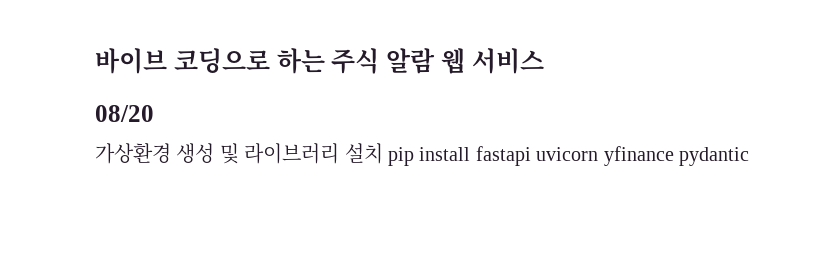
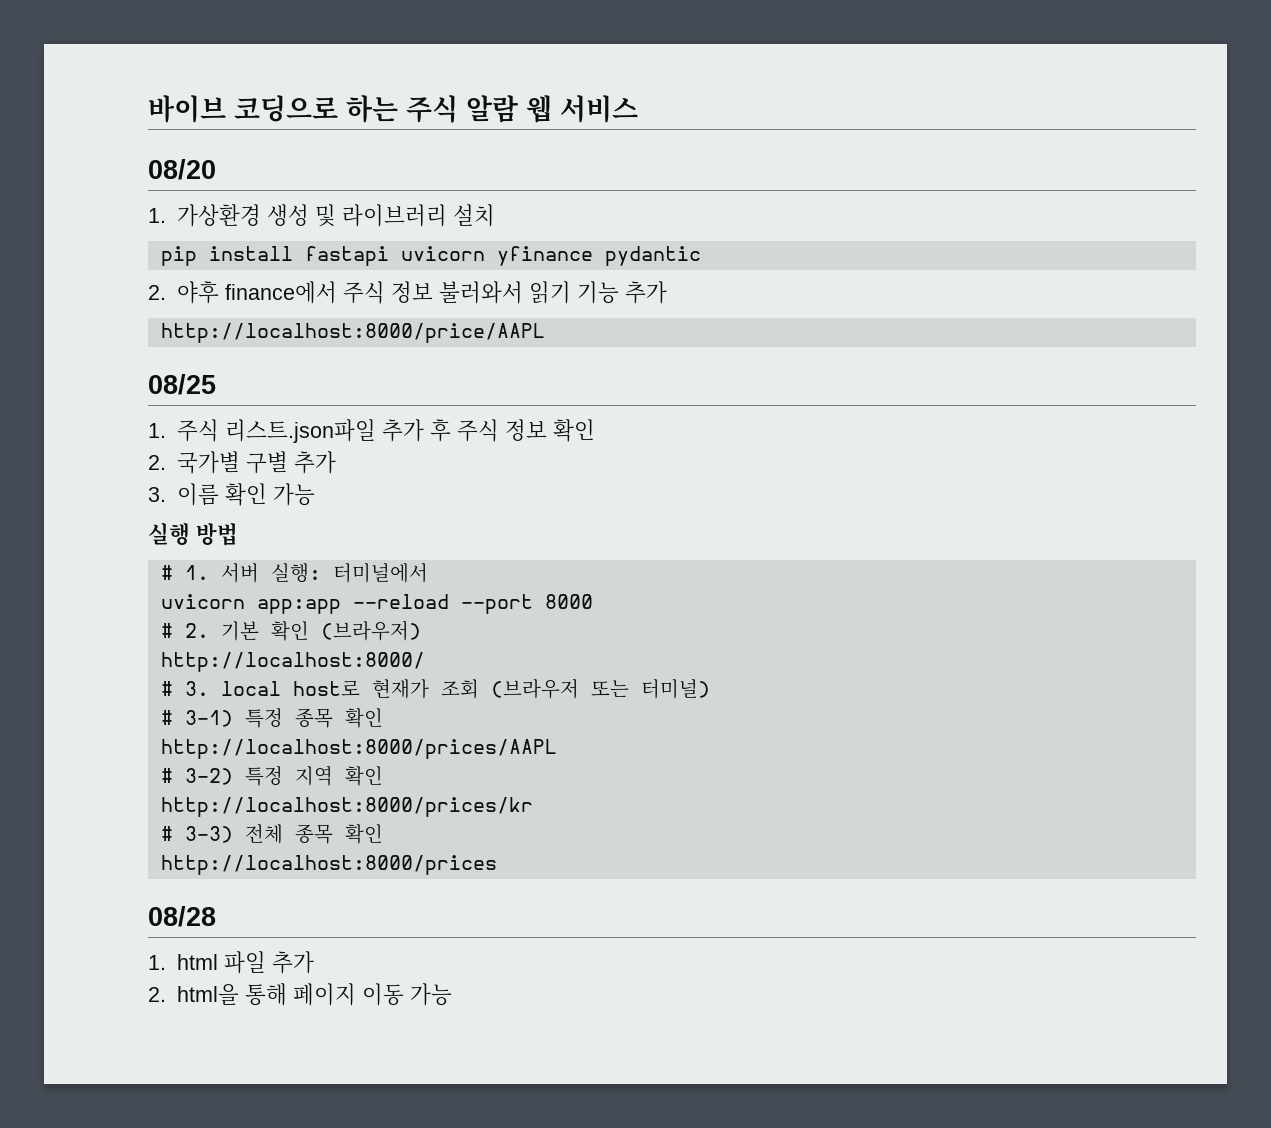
- 가상환경 생성 및 라이브러리 설치 pip install fastapi uvicorn yfinance pydantic
+ 1. 가상환경 생성 및 라이브러리 설치
+ pip install fastapi uvicorn yfinance pydantic
+ 2. 야후 finance에서 주식 정보 불러와서 읽기 기능 추가
+ http://localhost:8000/price/AAPL
+ 08/25
+ 1. 주식 리스트.json파일 추가 후 주식 정보 확인
+ 2. 국가별 구별 추가
+ 3. 이름 확인 가능
+ 실행 방법
+ # 1. 서버 실행: 터미널에서
+ uvicorn app:app --reload --port 8000
+ # 2. 기본 확인 (브라우저)
+ http://localhost:8000/
+ # 3. local host로 현재가 조회 (브라우저 또는 터미널)
+ # 3-1) 특정 종목 확인
+ http://localhost:8000/prices/AAPL
+ # 3-2) 특정 지역 확인
+ http://localhost:8000/prices/kr
+ # 3-3) 전체 종목 확인
+ http://localhost:8000/prices
+ 08/28
+ 1. html 파일 추가
+ 2. html을 통해 페이지 이동 가능

